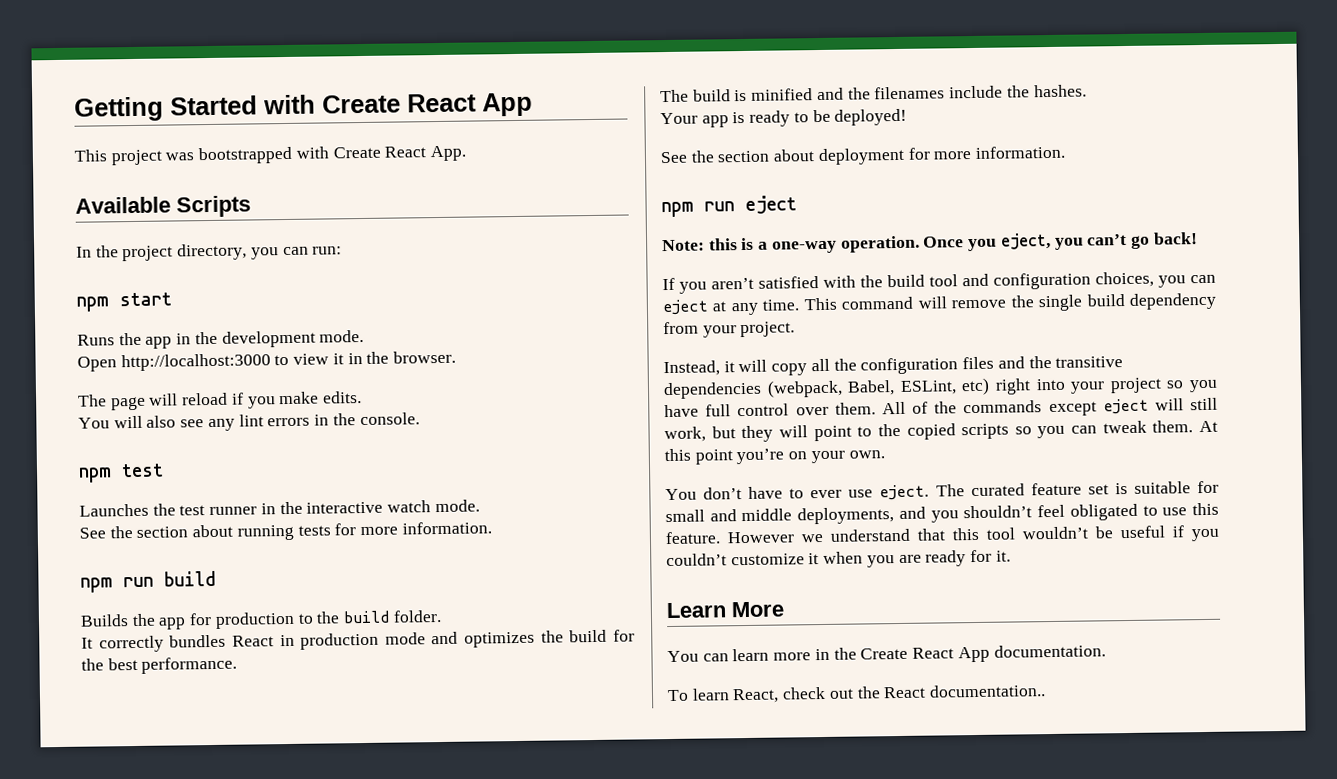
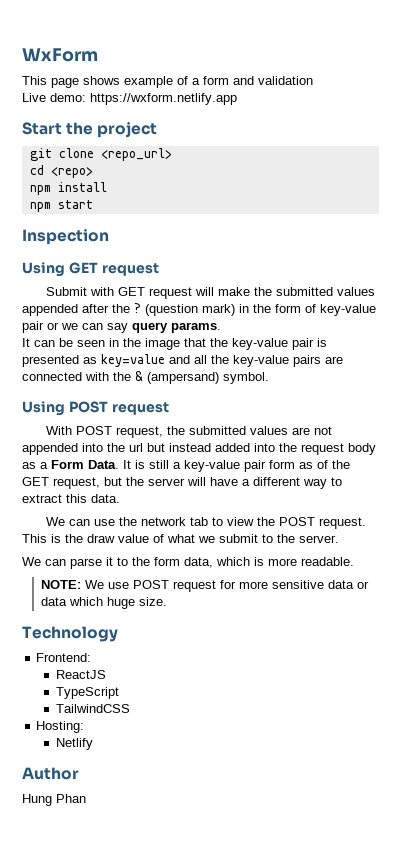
- Getting Started with Create React App
- This project was bootstrapped with Create React App.
- Available Scripts
- In the project directory, you can run:
+ WxForm
+ This page shows example of a form and validation
+ Live demo: https://wxform.netlify.app
+ Start the project
+ git clone <repo_url>
+ cd <repo>
+ npm install
  npm start
- Runs the app in the development mode.
- Open http://localhost:3000 to view it in the browser.
- The page will reload if you make edits.
- You will also see any lint errors in the console.
- npm test
- Launches the test runner in the interactive watch mode.
- See the section about running tests for more information.
- npm run build
- Builds the app for production to the build folder.
- It correctly bundles React in production mode and optimizes the build for the best performance.
- The build is minified and the filenames include the hashes.
- Your app is ready to be deployed!
- See the section about deployment for more information.
- npm run eject
- Note: this is a one-way operation. Once you eject, you can’t go back!
- If you aren’t satisfied with the build tool and configuration choices, you can eject at any time. This command will remove the single build dependency from your project.
- Instead, it will copy all the configuration files and the transitive dependencies (webpack, Babel, ESLint, etc) right into your project so you have full control over them. All of the commands except eject will still work, but they will point to the copied scripts so you can tweak them. At this point you’re on your own.
- You don’t have to ever use eject. The curated feature set is suitable for small and middle deployments, and you shouldn’t feel obligated to use this feature. However we understand that this tool wouldn’t be useful if you couldn’t customize it when you are ready for it.
- Learn More
- You can learn more in the Create React App documentation.
- To learn React, check out the React documentation..
+ Inspection
+ Using GET request
+ Submit with GET request will make the submitted values appended after the ? (question mark) in the form of key-value pair or we can say query params.
+ It can be seen in the image that the key-value pair is presented as key=value and all the key-value pairs are connected with the & (ampersand) symbol.
+ Using POST request
+ With POST request, the submitted values are not appended into the url but instead added into the request body as a Form Data. It is still a key-value pair form as of the GET request, but the server will have a different way to extract this data.
+ We can use the network tab to view the POST request. This is the draw value of what we submit to the server.
+ We can parse it to the form data, which is more readable.
+ NOTE: We use POST request for more sensitive data or data which huge size.
+ Technology
+ Frontend:
+ ReactJS
+ TypeScript
+ TailwindCSS
+ Hosting:
+ Netlify
+ Author
+ Hung Phan

